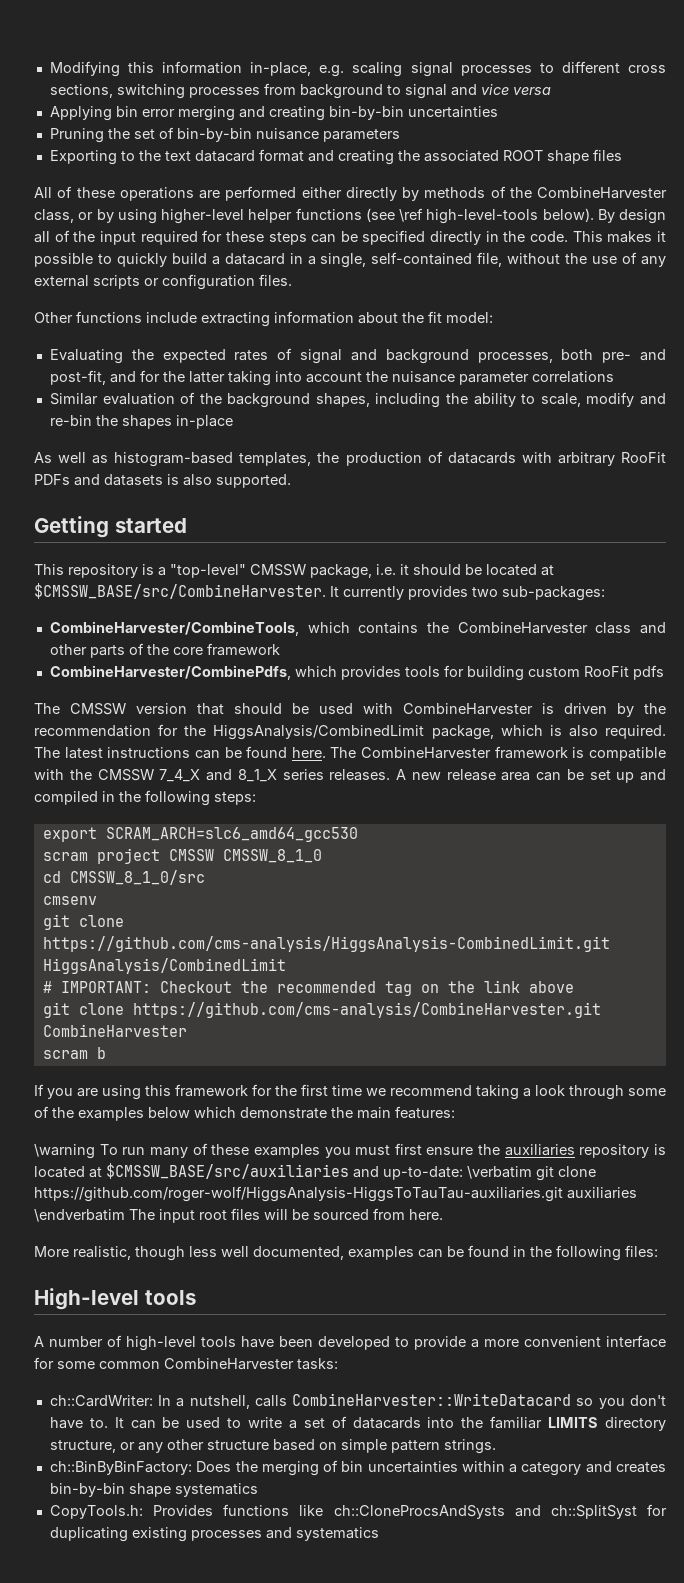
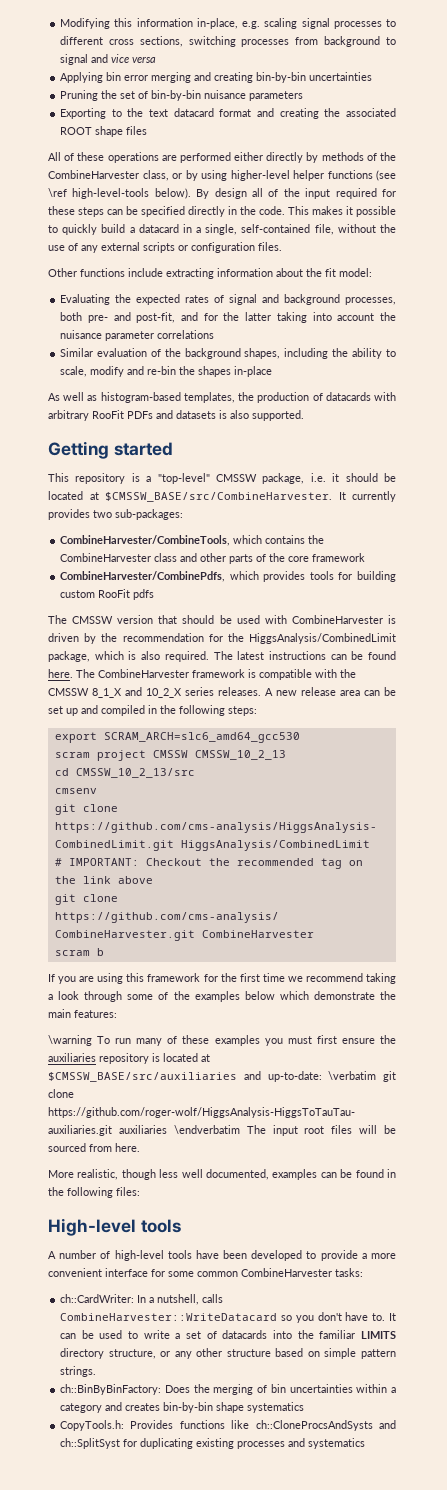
- The CombineHarvester framework is compatible with the CMSSW 7_4_X and 8_1_X series releases.
+ The CombineHarvester framework is compatible with the CMSSW 8_1_X and 10_2_X series releases.
- scram project CMSSW CMSSW_8_1_0
+ scram project CMSSW CMSSW_10_2_13
- cd CMSSW_8_1_0/src
+ cd CMSSW_10_2_13/src

